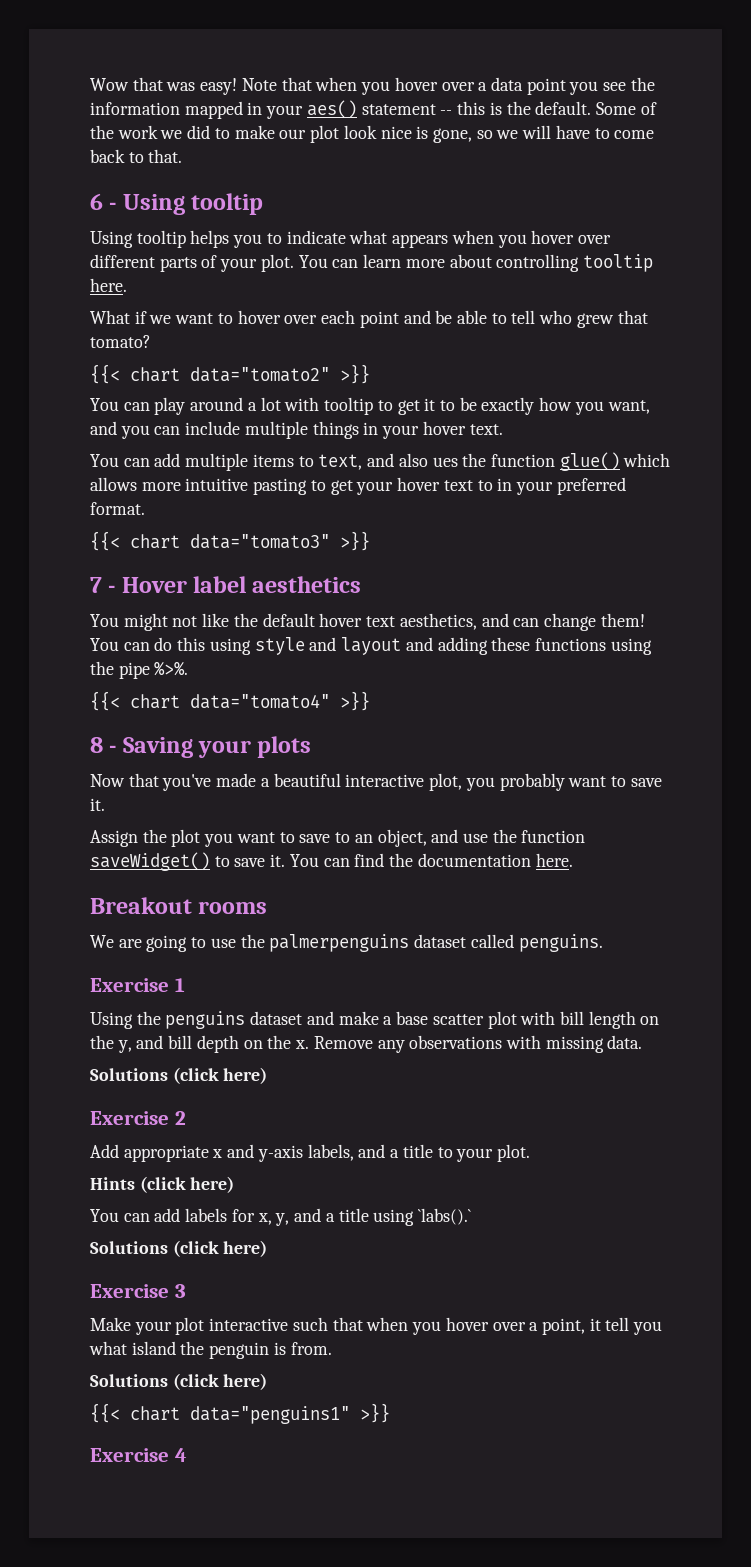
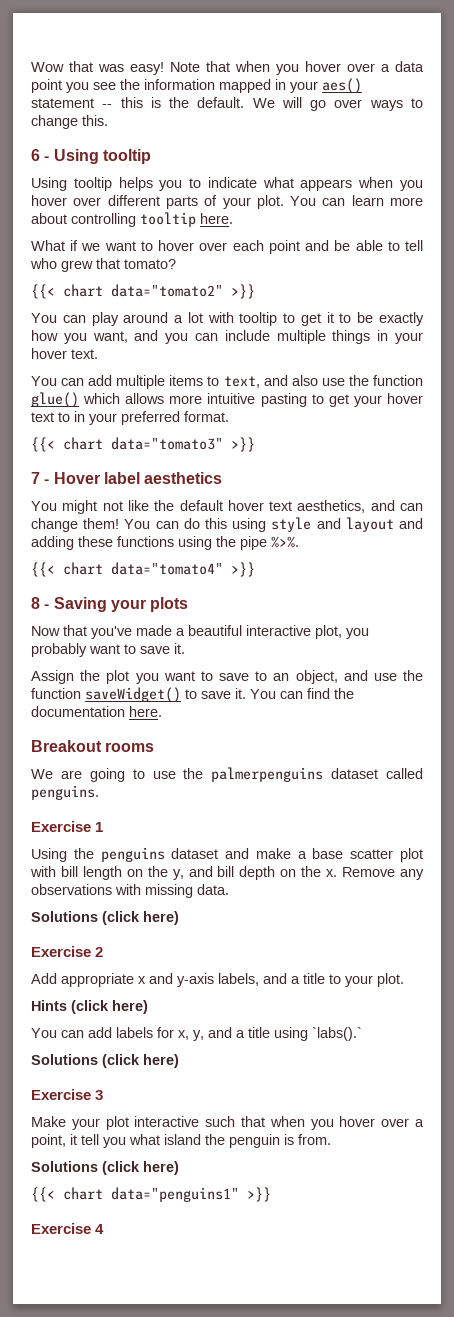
- Some of the work we did to make our plot look nice is gone, so we will have to come back to that.
+ We will go over ways to change this.
- You can add multiple items to text, and also ues the function glue() which allows more intuitive pasting to get your hover text to in your preferred format.
+ You can add multiple items to text, and also use the function glue() which allows more intuitive pasting to get your hover text to in your preferred format.

